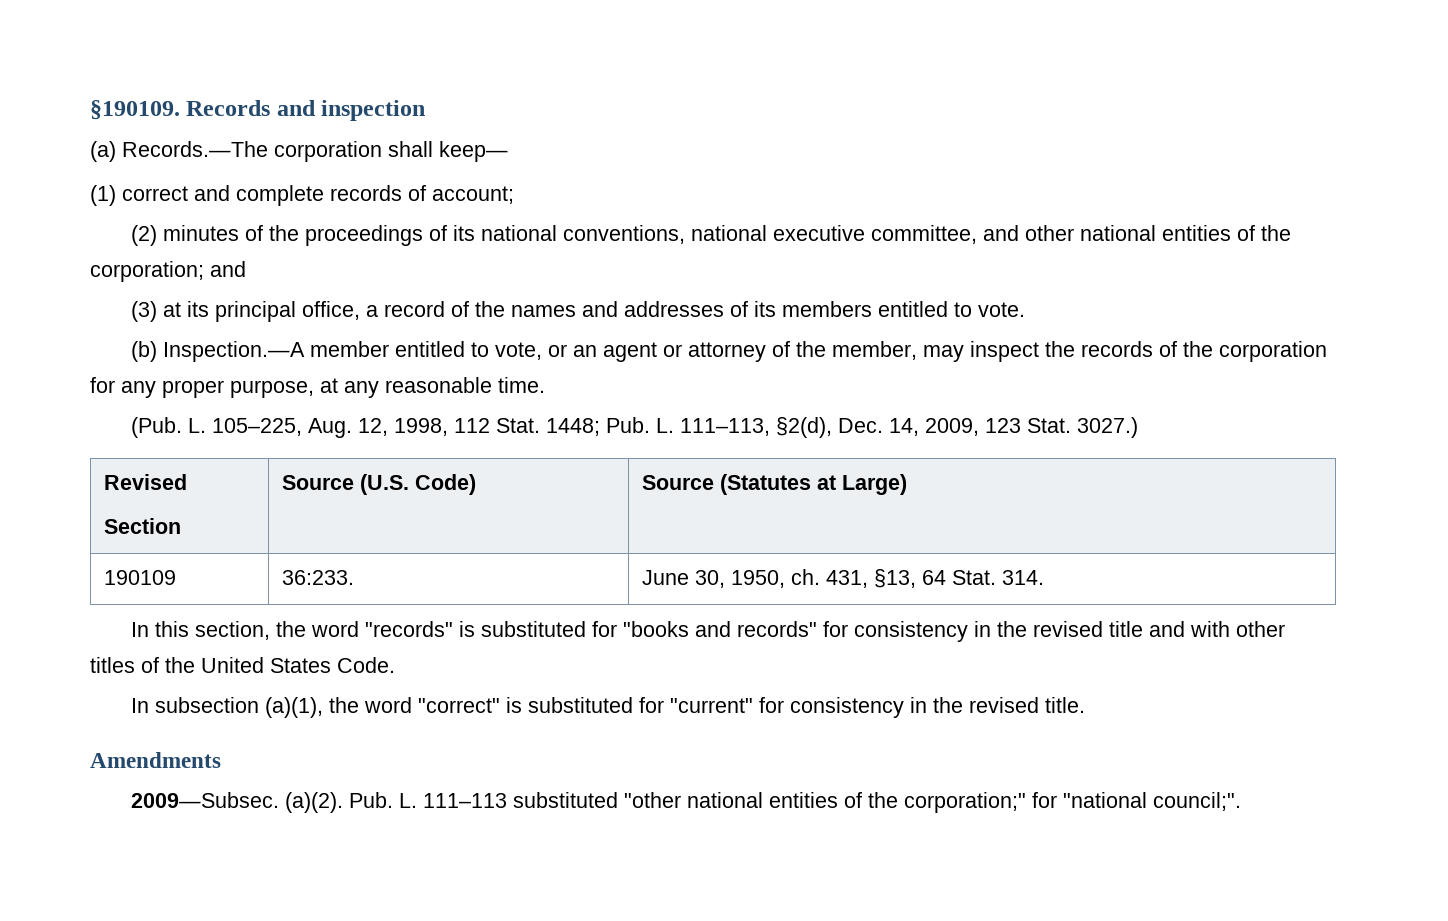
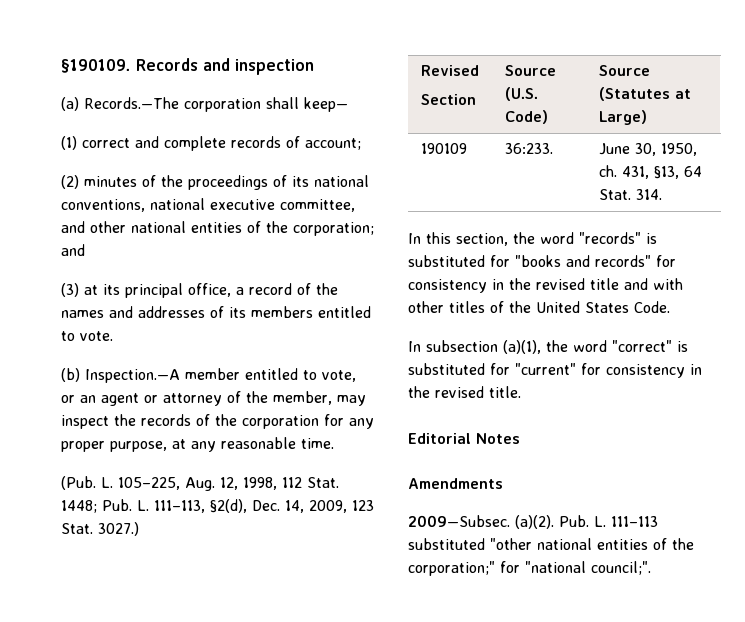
+ Editorial Notes

